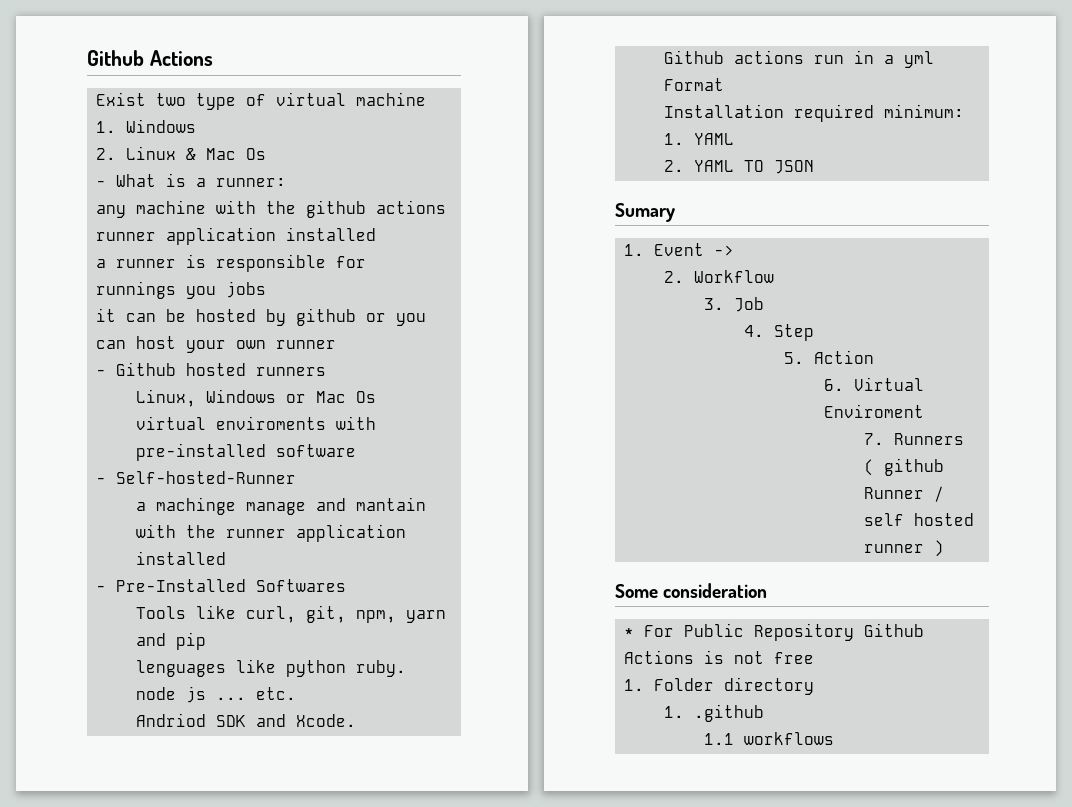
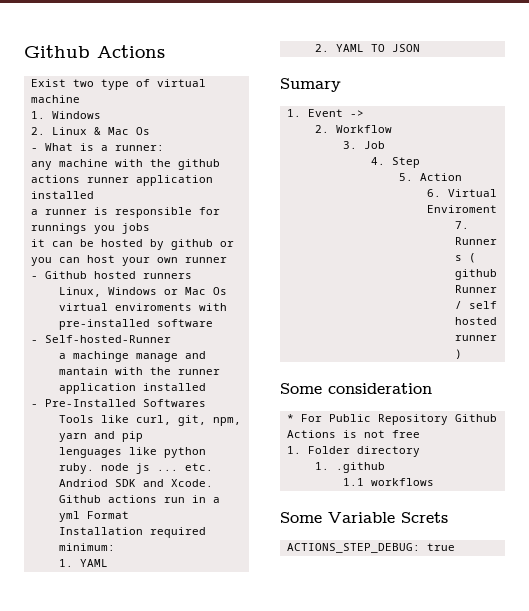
+ Some Variable Screts
+ ACTIONS_STEP_DEBUG: true

